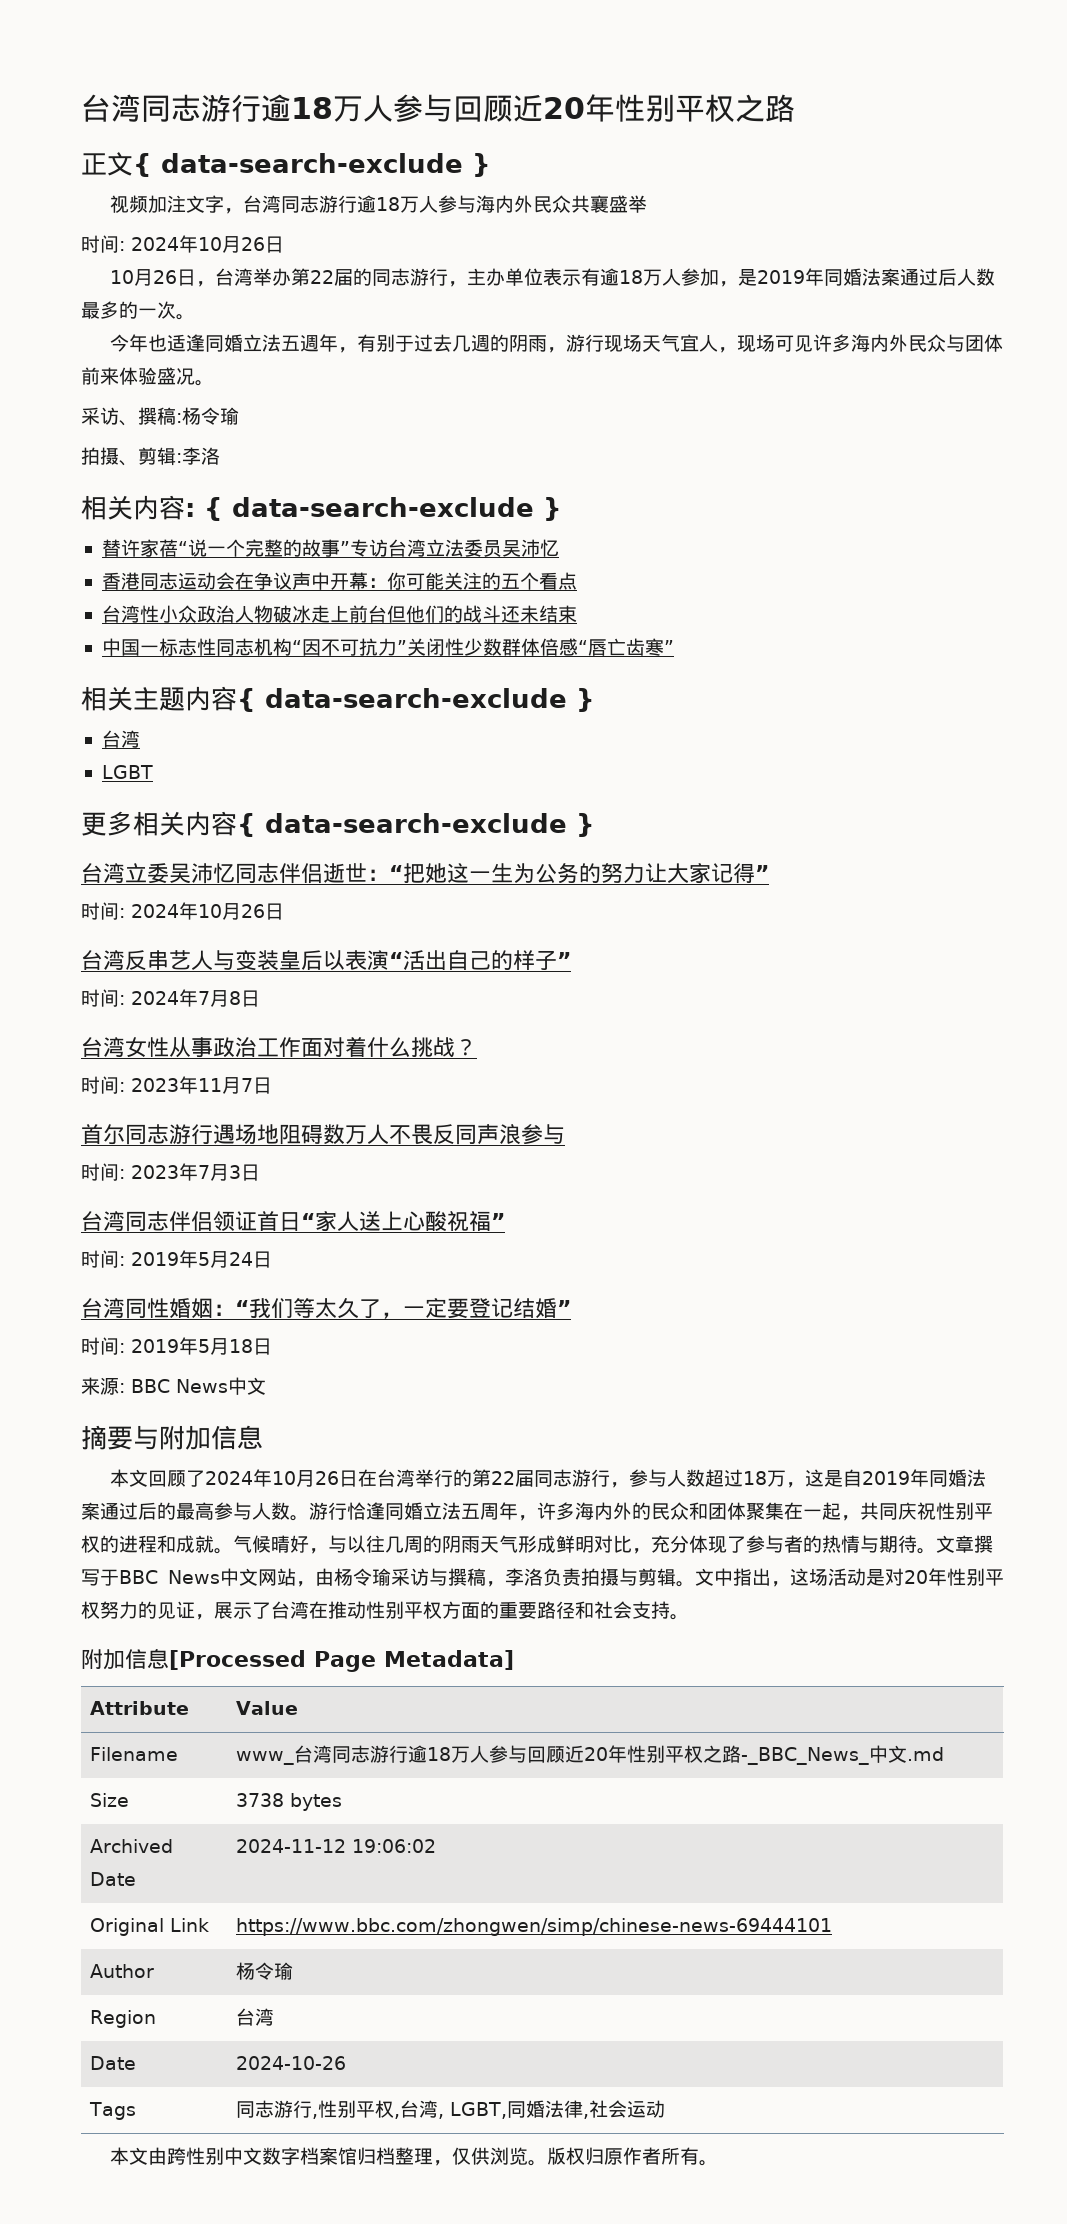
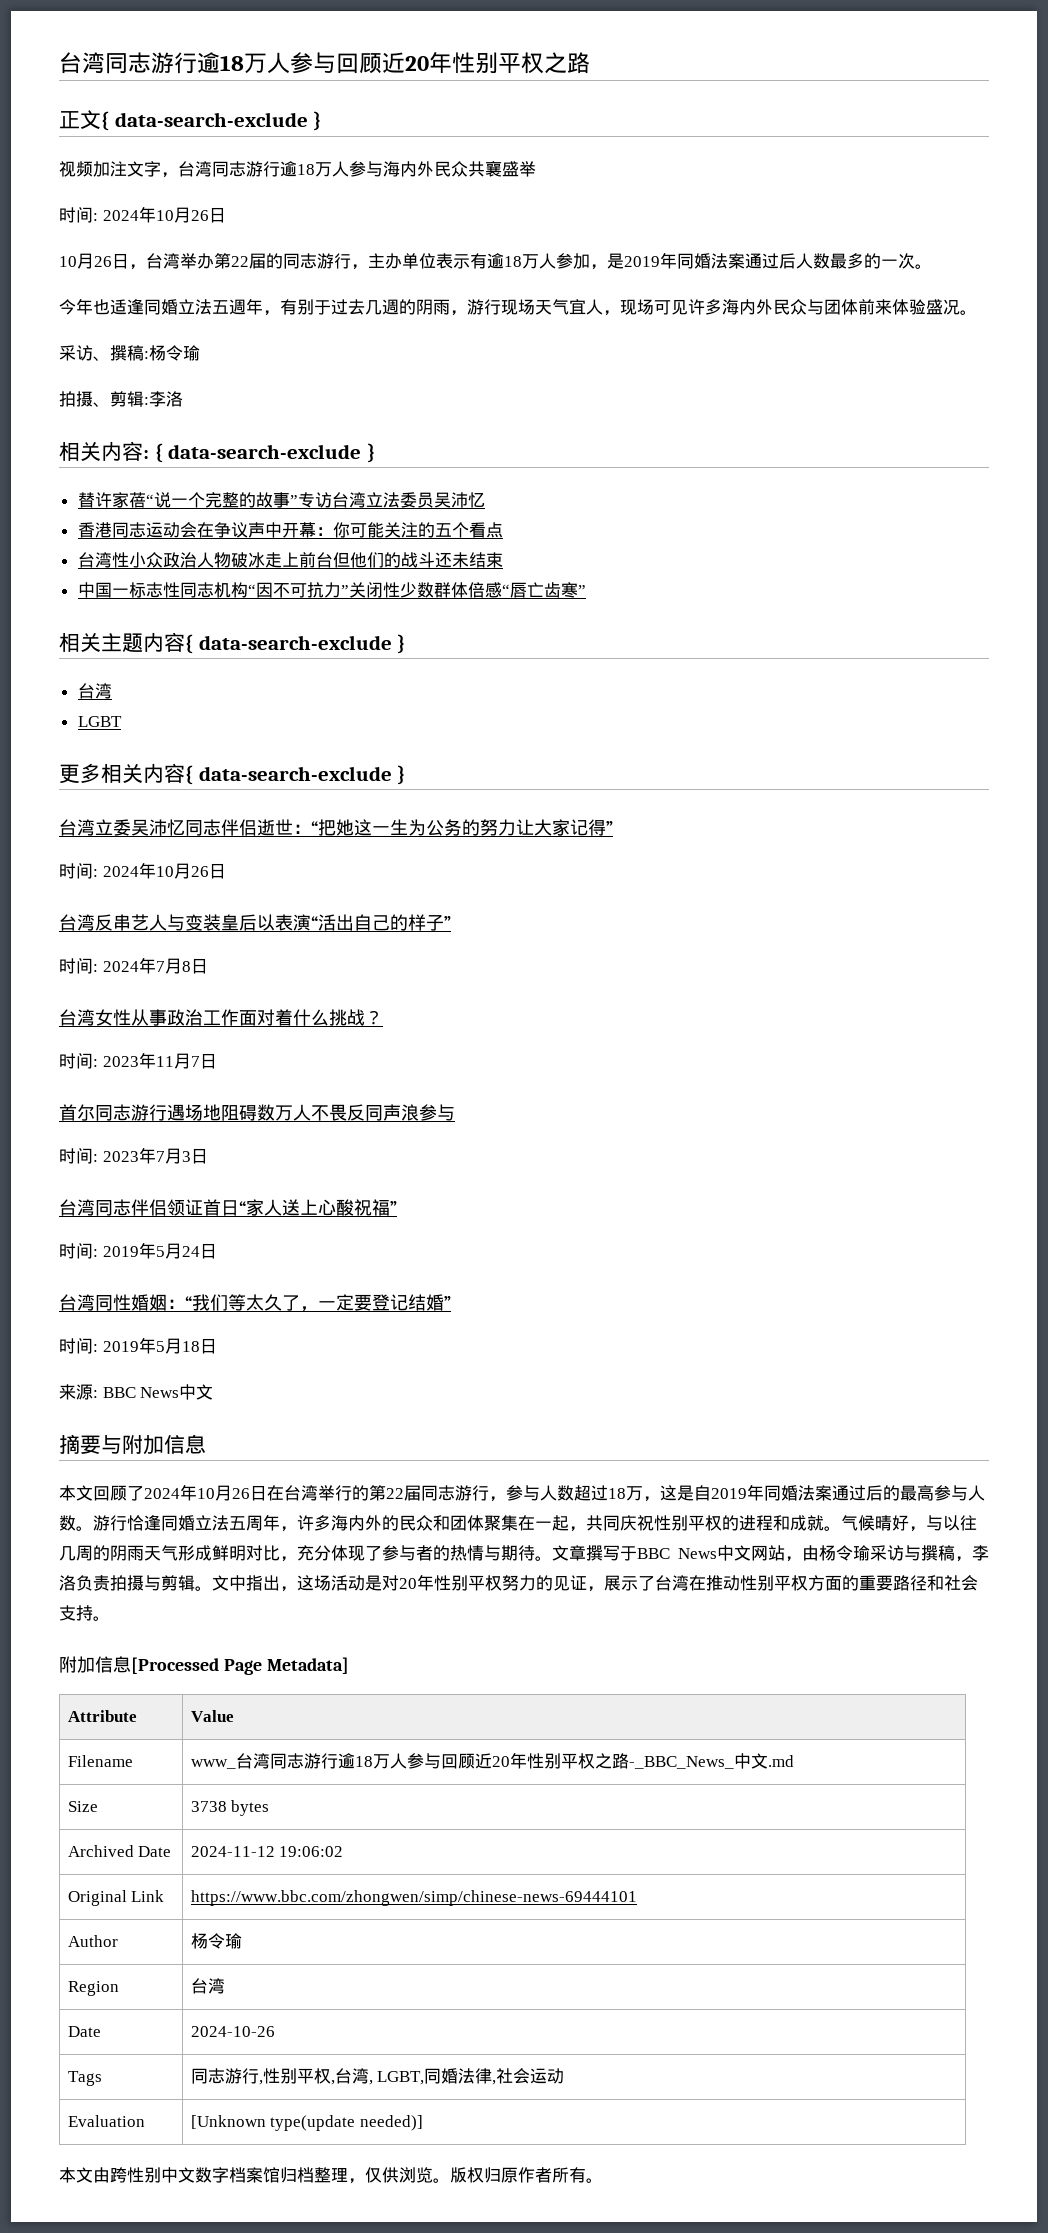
+ Evaluation | [Unknown type(update needed)]

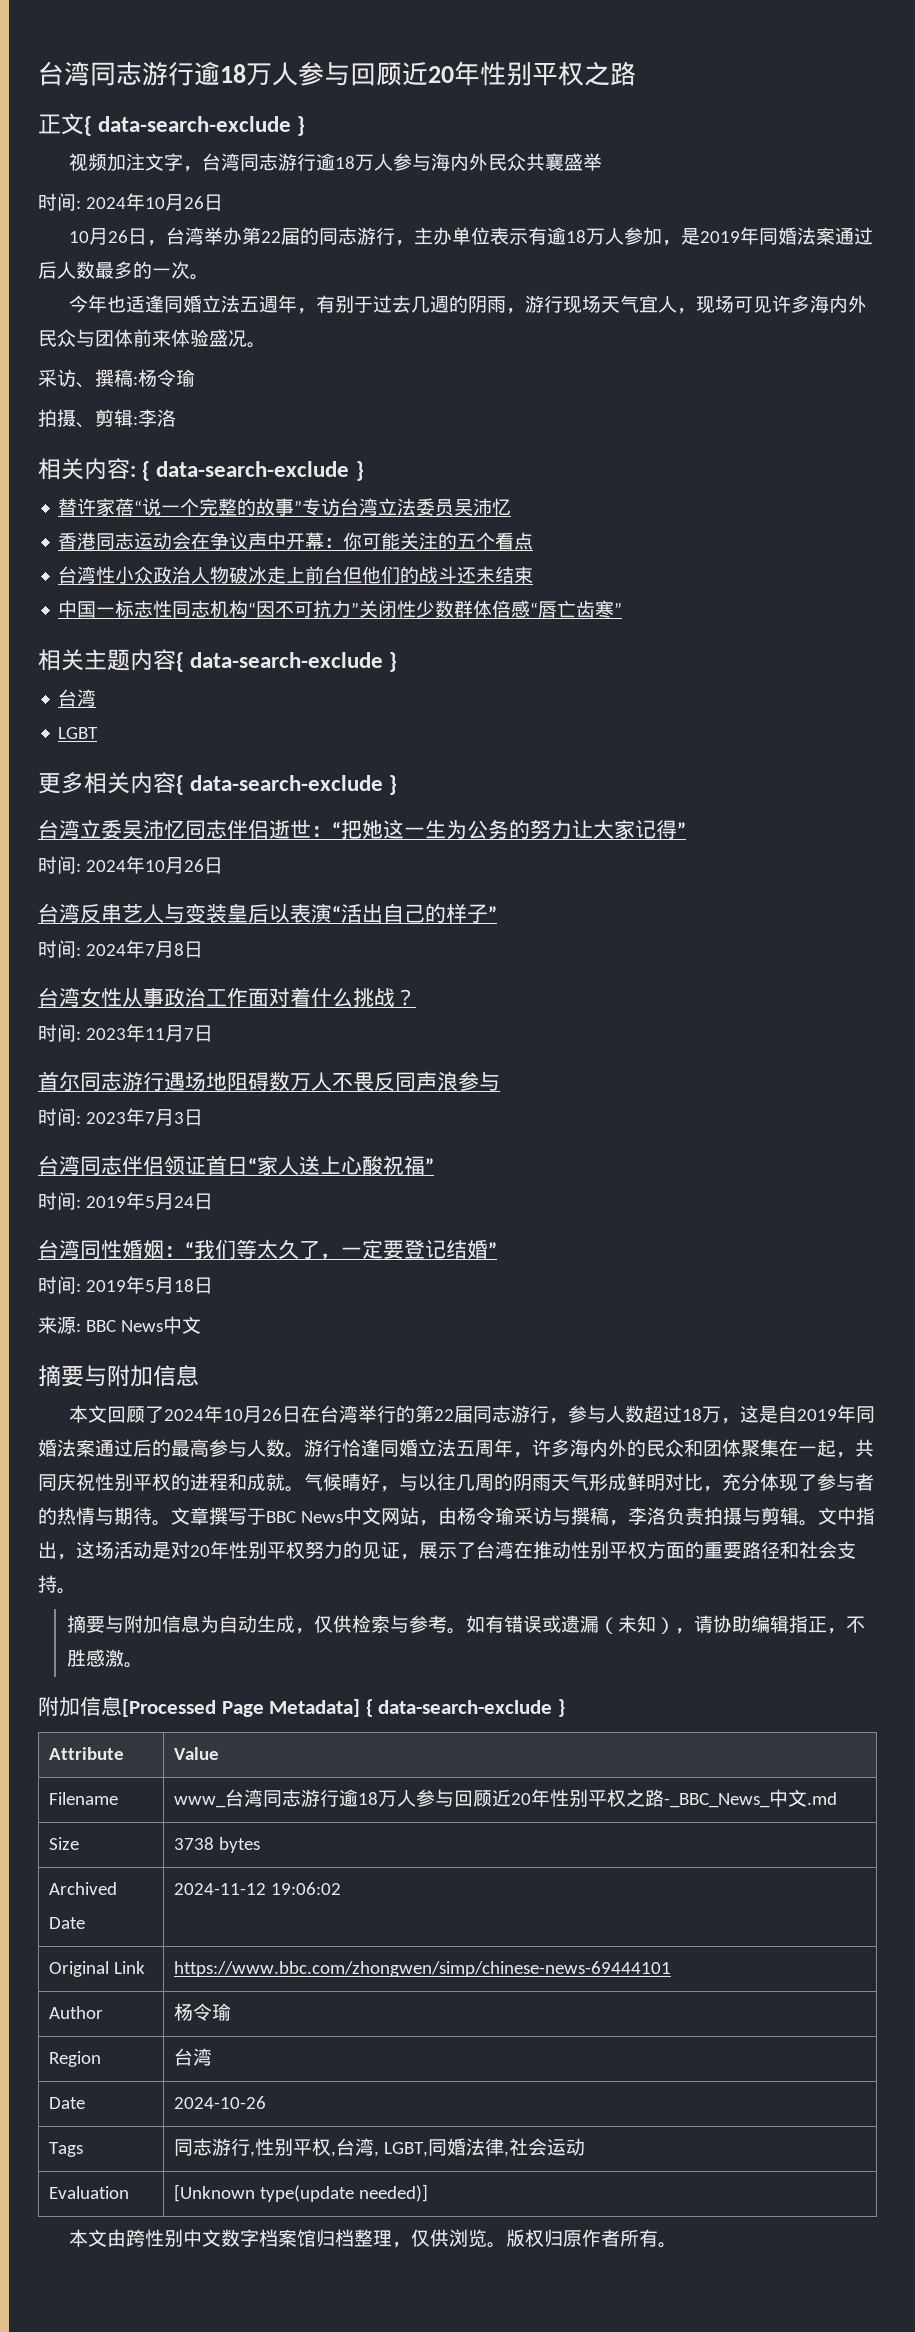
+ 摘要与附加信息为自动生成，仅供检索与参考。如有错误或遗漏（未知），请协助编辑指正，不胜感激。
- 附加信息[Processed Page Metadata]
+ 附加信息[Processed Page Metadata] { data-search-exclude }

